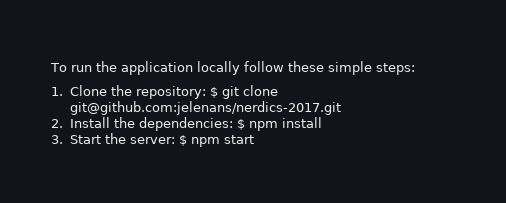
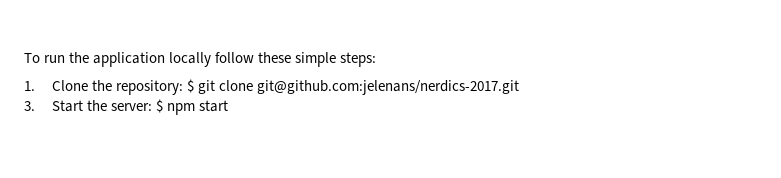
- 2. Install the dependencies: $ npm install

